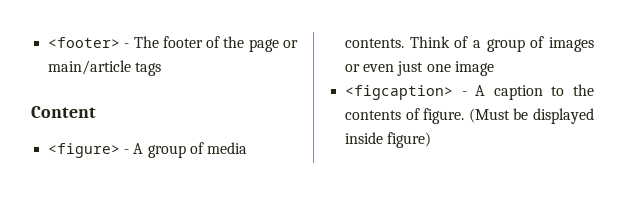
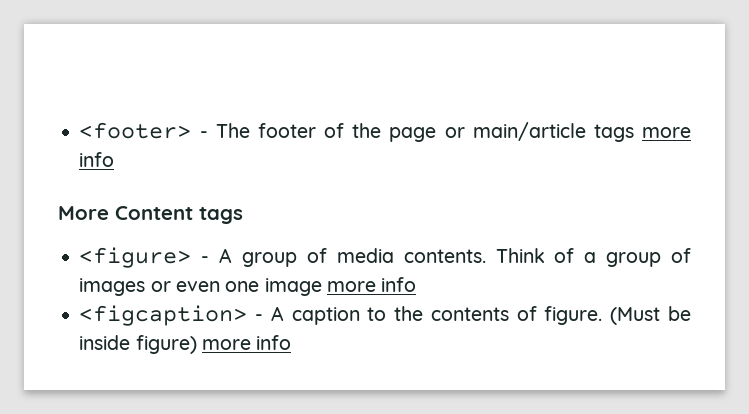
- <footer> - The footer of the page or main/article tags
- Content
+ <footer> - The footer of the page or main/article tags more info
+ More Content tags
- Think of a group of images or even just one image
+ Think of a group of images or even one image more info
- (Must be displayed inside figure)
+ (Must be inside figure) more info

